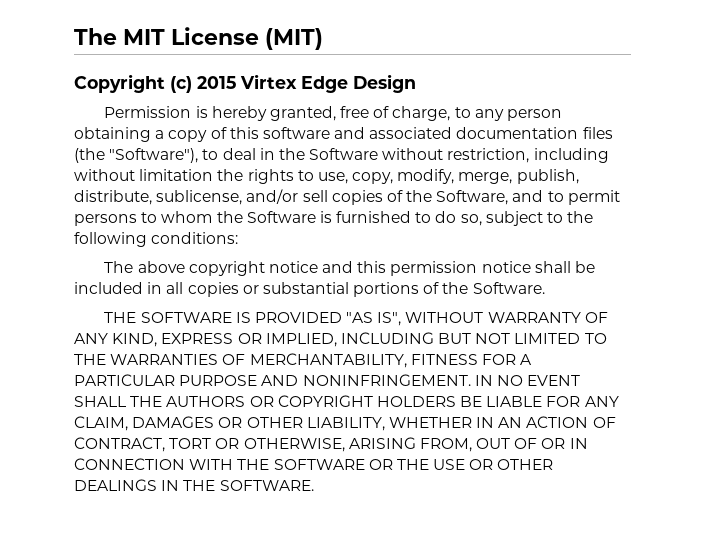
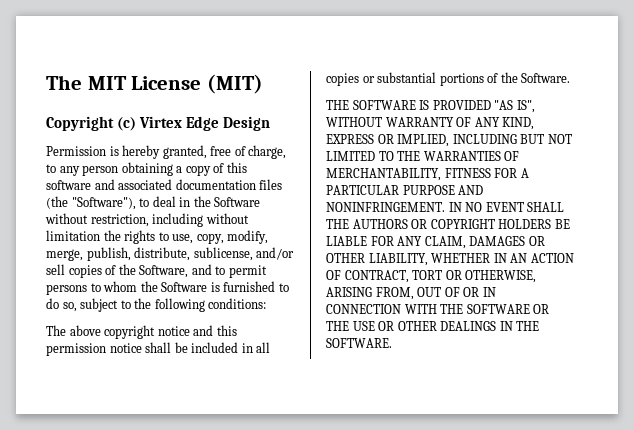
- Copyright (c) 2015 Virtex Edge Design
+ Copyright (c) Virtex Edge Design

